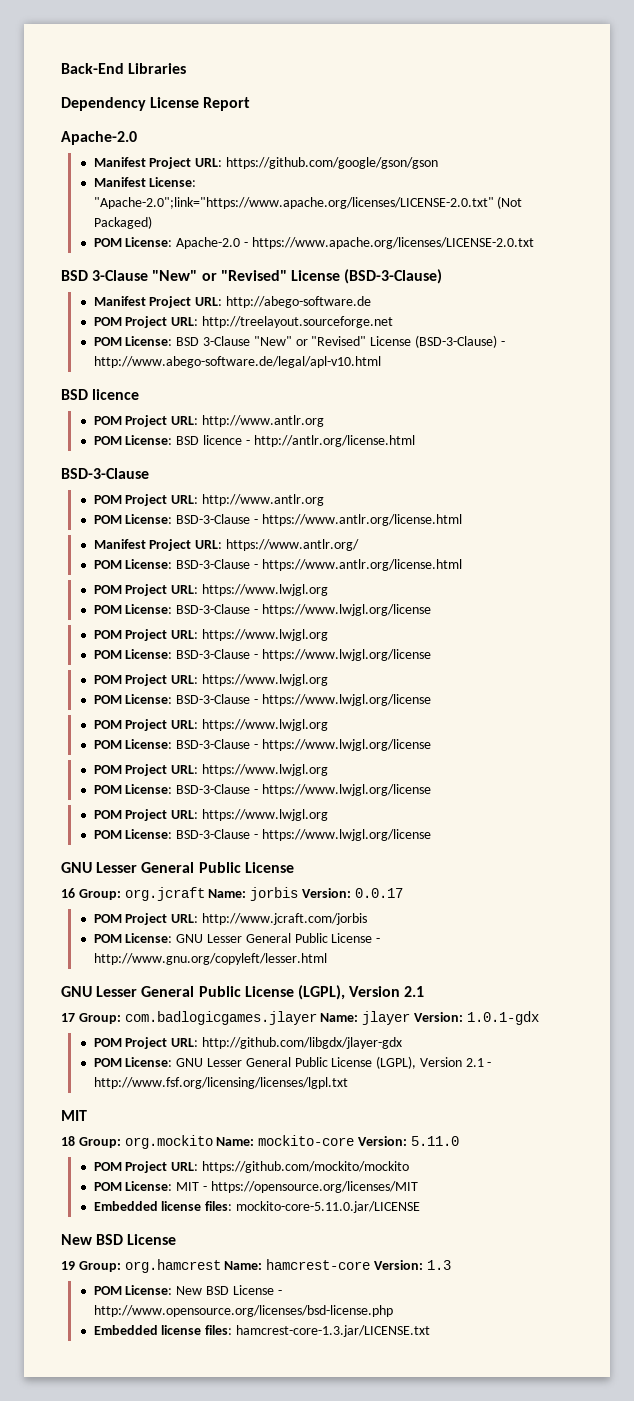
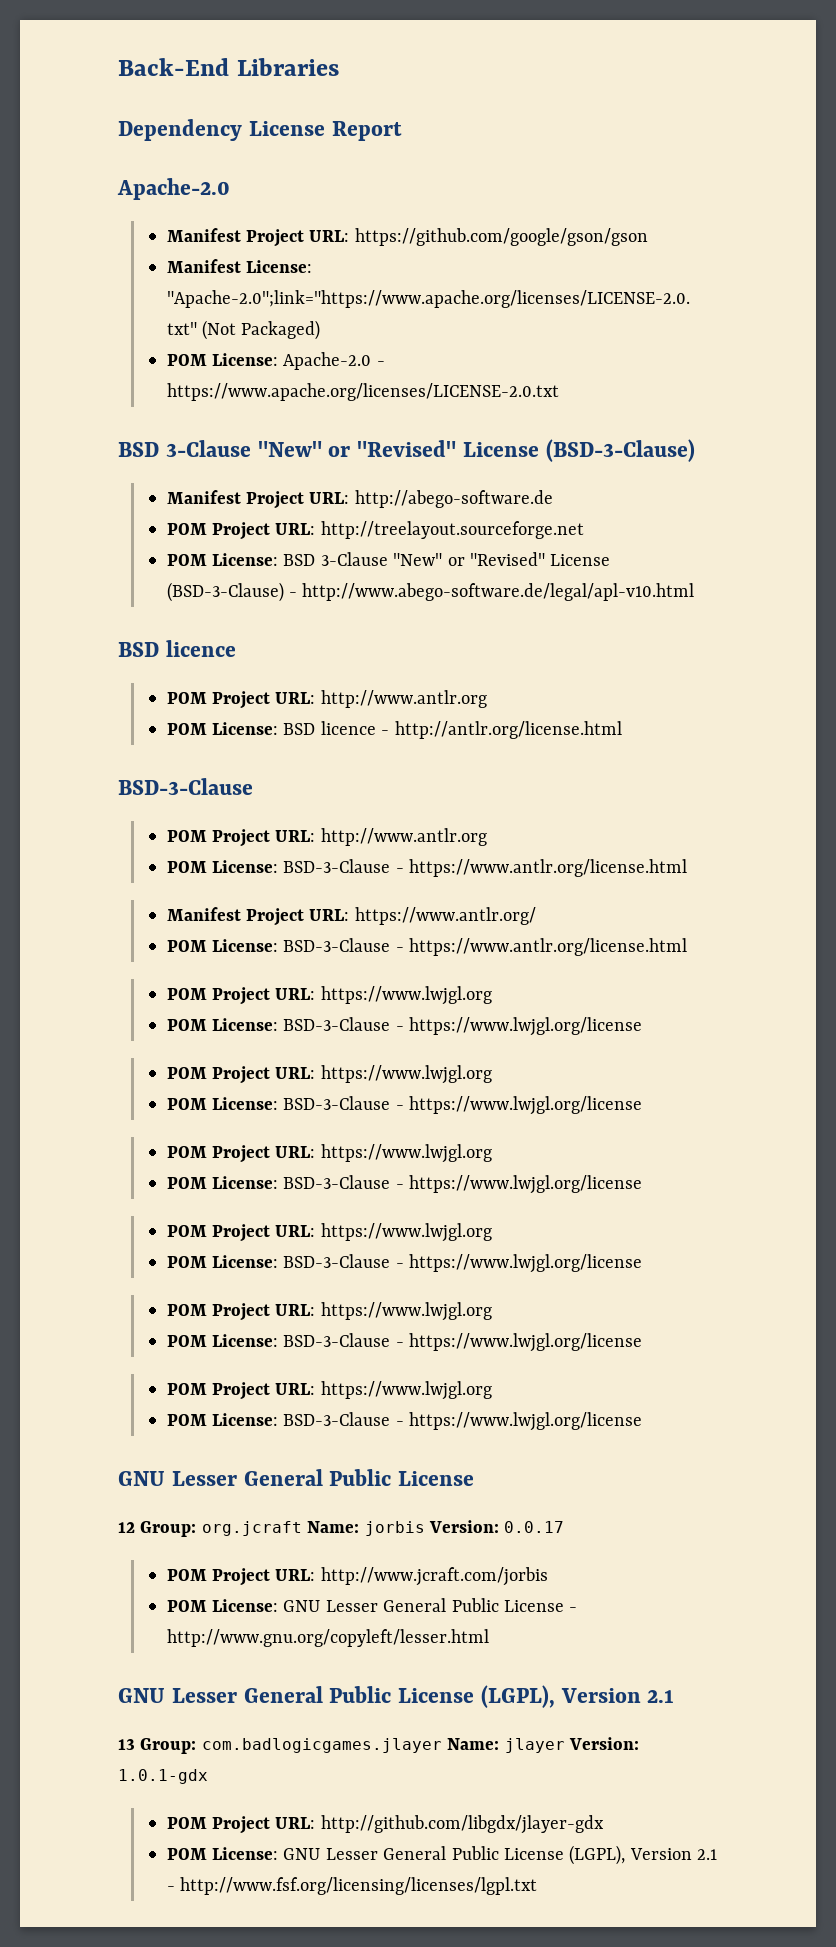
- 16 Group: org.jcraft Name: jorbis Version: 0.0.17
+ 12 Group: org.jcraft Name: jorbis Version: 0.0.17
- 17 Group: com.badlogicgames.jlayer Name: jlayer Version: 1.0.1-gdx
+ 13 Group: com.badlogicgames.jlayer Name: jlayer Version: 1.0.1-gdx
  POM License: GNU Lesser General Public License (LGPL), Version 2.1 - http://www.fsf.org/licensing/licenses/lgpl.txt
- MIT
- 18 Group: org.mockito Name: mockito-core Version: 5.11.0
- POM Project URL: https://github.com/mockito/mockito
- POM License: MIT - https://opensource.org/licenses/MIT
- Embedded license files: mockito-core-5.11.0.jar/LICENSE
- New BSD License
- 19 Group: org.hamcrest Name: hamcrest-core Version: 1.3
- POM License: New BSD License - http://www.opensource.org/licenses/bsd-license.php
- Embedded license files: hamcrest-core-1.3.jar/LICENSE.txt

